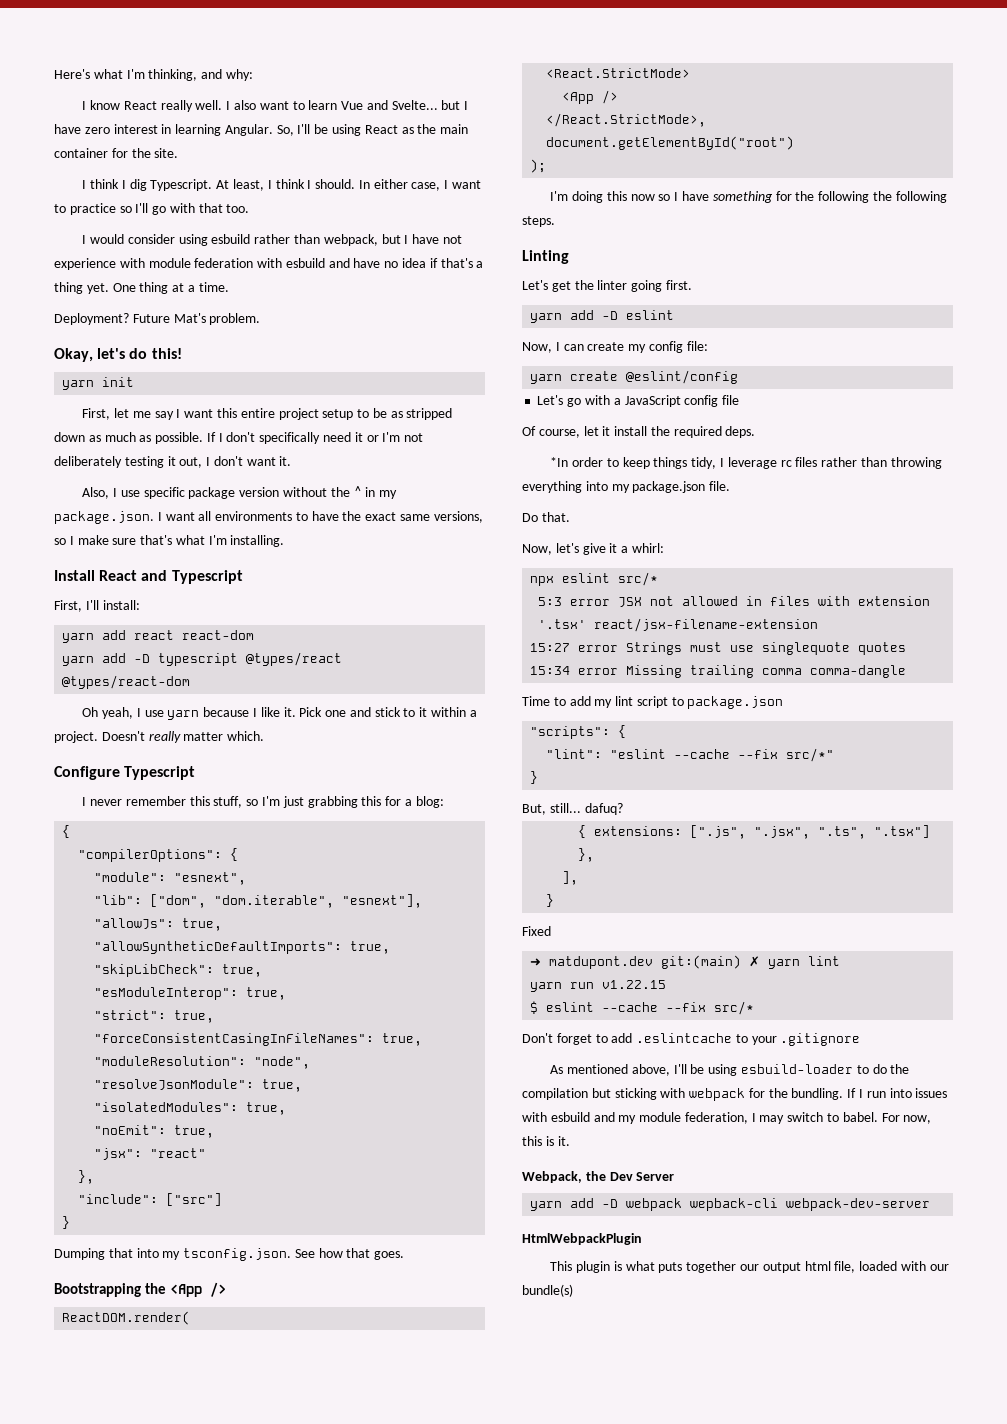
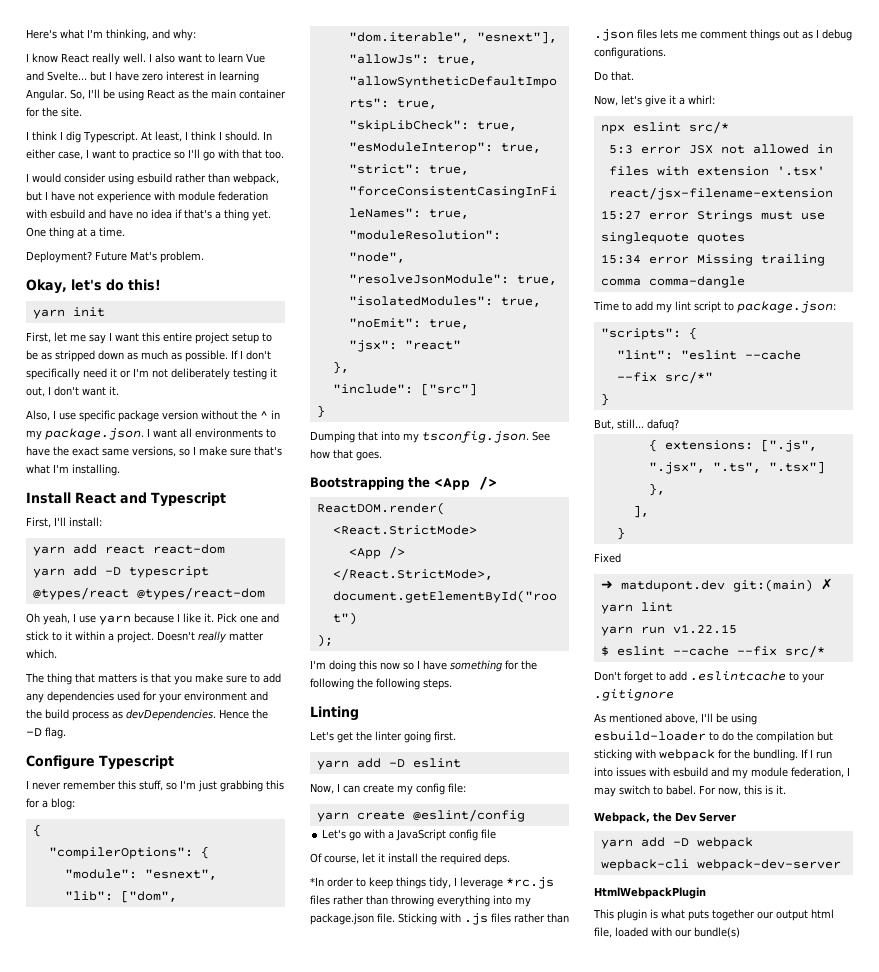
+ The thing that matters is that you make sure to add any dependencies used for your environment and the build process as devDependencies. Hence the -D flag.
- *In order to keep things tidy, I leverage rc files rather than throwing everything into my package.json file.
+ *In order to keep things tidy, I leverage *rc.js files rather than throwing everything into my package.json file. Sticking with .js files rather than .json files lets me comment things out as I debug configurations.
- Time to add my lint script to package.json
+ Time to add my lint script to package.json:

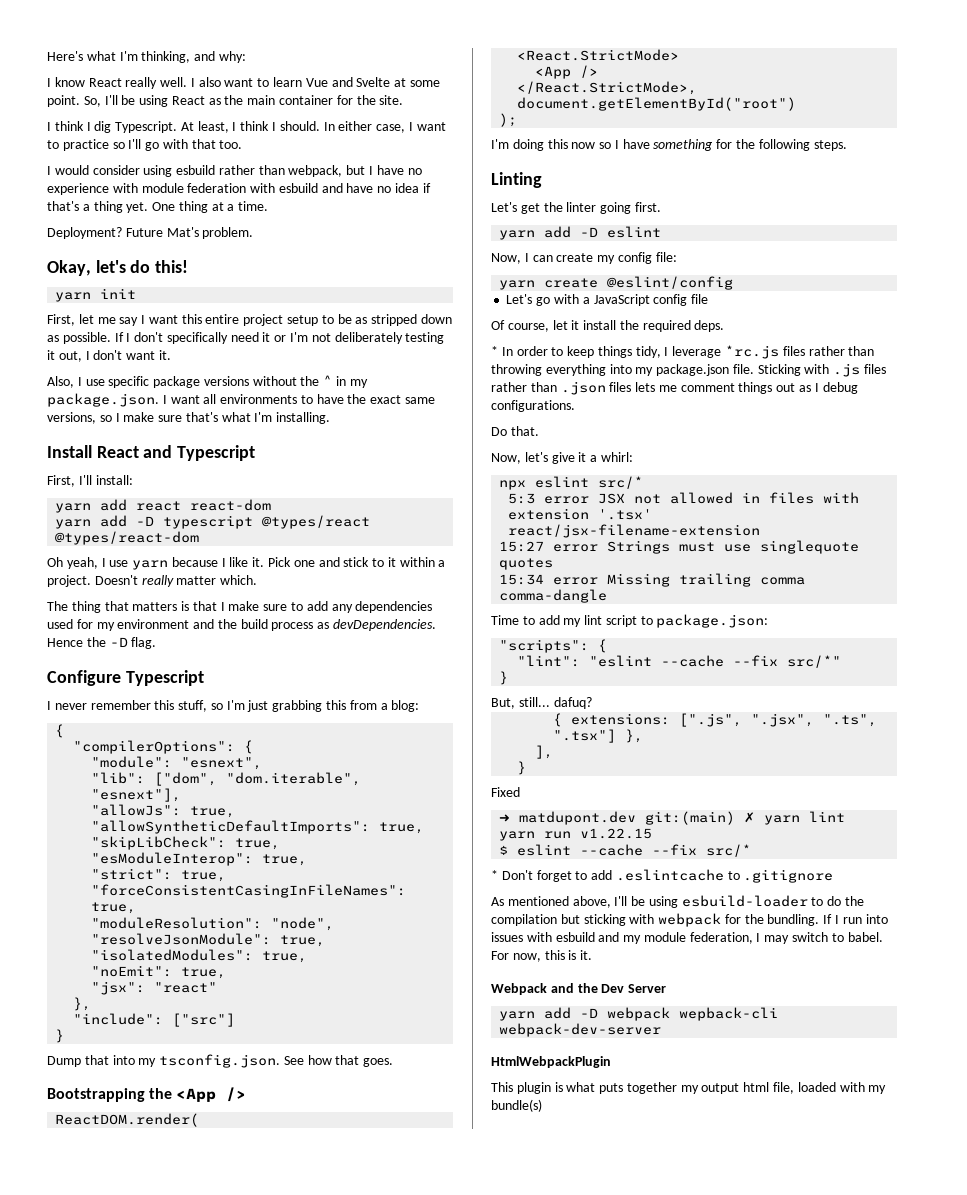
- I also want to learn Vue and Svelte... but I have zero interest in learning Angular.
+ I also want to learn Vue and Svelte at some point.
- I would consider using esbuild rather than webpack, but I have not experience with module federation with esbuild and have no idea if that's a thing yet.
+ I would consider using esbuild rather than webpack, but I have no experience with module federation with esbuild and have no idea if that's a thing yet.
- First, let me say I want this entire project setup to be as stripped down as much as possible.
+ First, let me say I want this entire project setup to be as stripped down as possible.
- Also, I use specific package version without the ^ in my package.json. I want all environments to have the exact same versions, so I make sure that's what I'm installing.
+ Also, I use specific package versions without the ^ in my package.json. I want all environments to have the exact same versions, so I make sure that's what I'm installing.
- The thing that matters is that you make sure to add any dependencies used for your environment and the build process as devDependencies.
+ The thing that matters is that I make sure to add any dependencies used for my environment and the build process as devDependencies.
- I never remember this stuff, so I'm just grabbing this for a blog:
+ I never remember this stuff, so I'm just grabbing this from a blog:
- Dumping that into my tsconfig.json. See how that goes.
+ Dump that into my tsconfig.json. See how that goes.
- I'm doing this now so I have something for the following the following steps.
+ I'm doing this now so I have something for the following steps.
- *In order to keep things tidy, I leverage *rc.js files rather than throwing everything into my package.json file.
+ * In order to keep things tidy, I leverage *rc.js files rather than throwing everything into my package.json file.
- Don't forget to add .eslintcache to your .gitignore
+ * Don't forget to add .eslintcache to .gitignore
- Webpack, the Dev Server
+ Webpack and the Dev Server
- This plugin is what puts together our output html file, loaded with our bundle(s)
+ This plugin is what puts together my output html file, loaded with my bundle(s)

